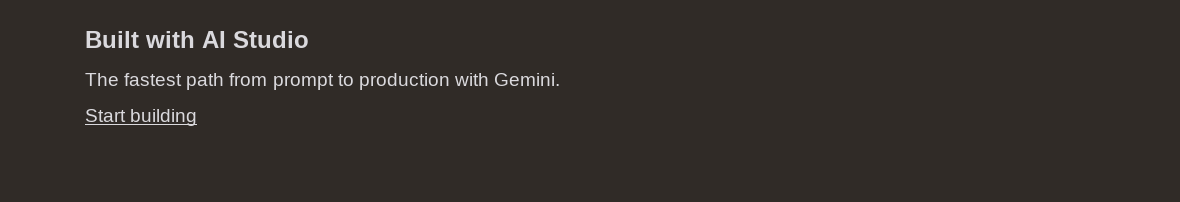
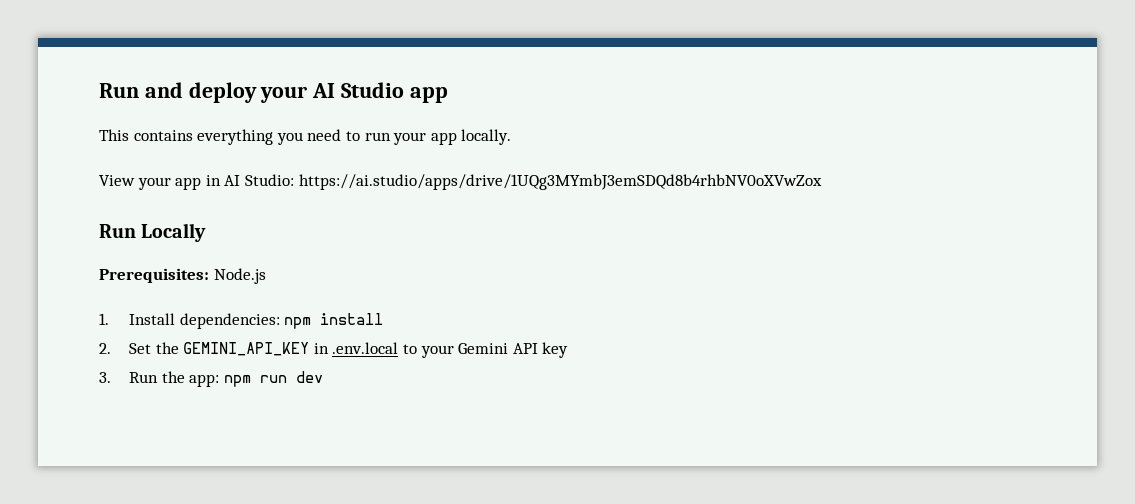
- Built with AI Studio
- The fastest path from prompt to production with Gemini.
- Start building
+ Run and deploy your AI Studio app
+ This contains everything you need to run your app locally.
+ View your app in AI Studio: https://ai.studio/apps/drive/1UQg3MYmbJ3emSDQd8b4rhbNV0oXVwZox
+ Run Locally
+ Prerequisites: Node.js
+ 1. Install dependencies: npm install
+ 2. Set the GEMINI_API_KEY in .env.local to your Gemini API key
+ 3. Run the app: npm run dev

